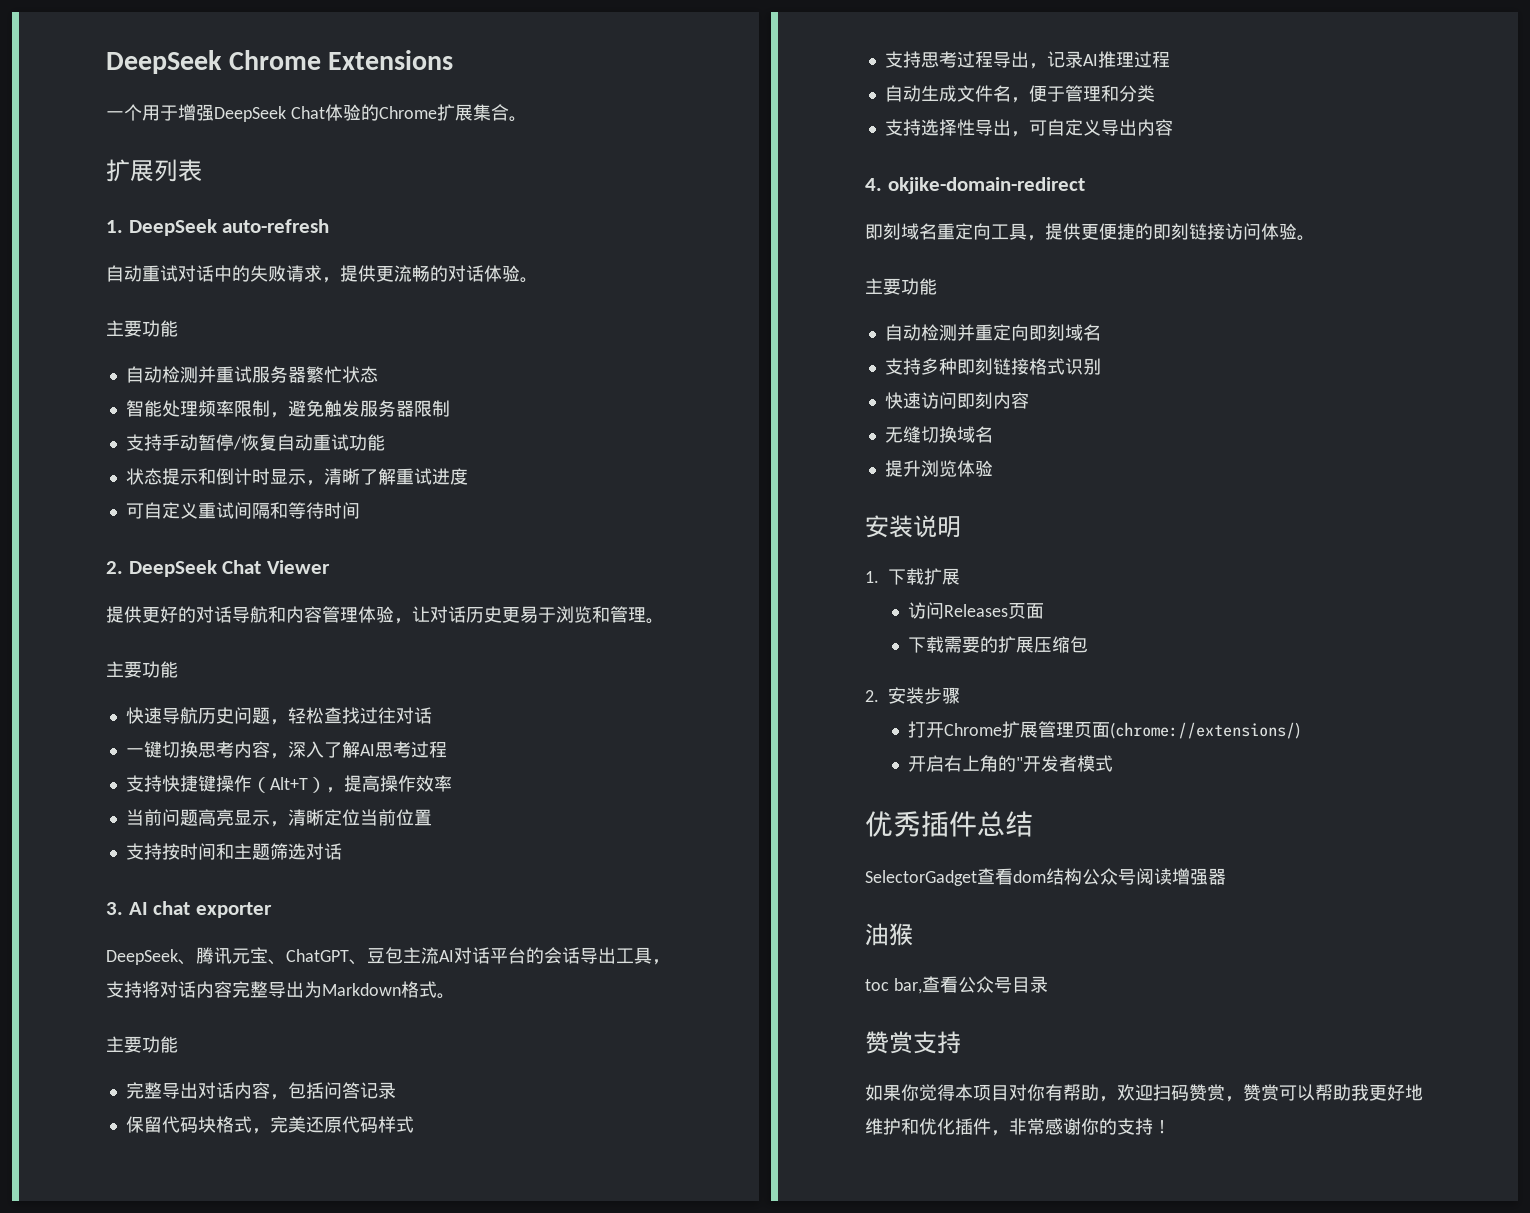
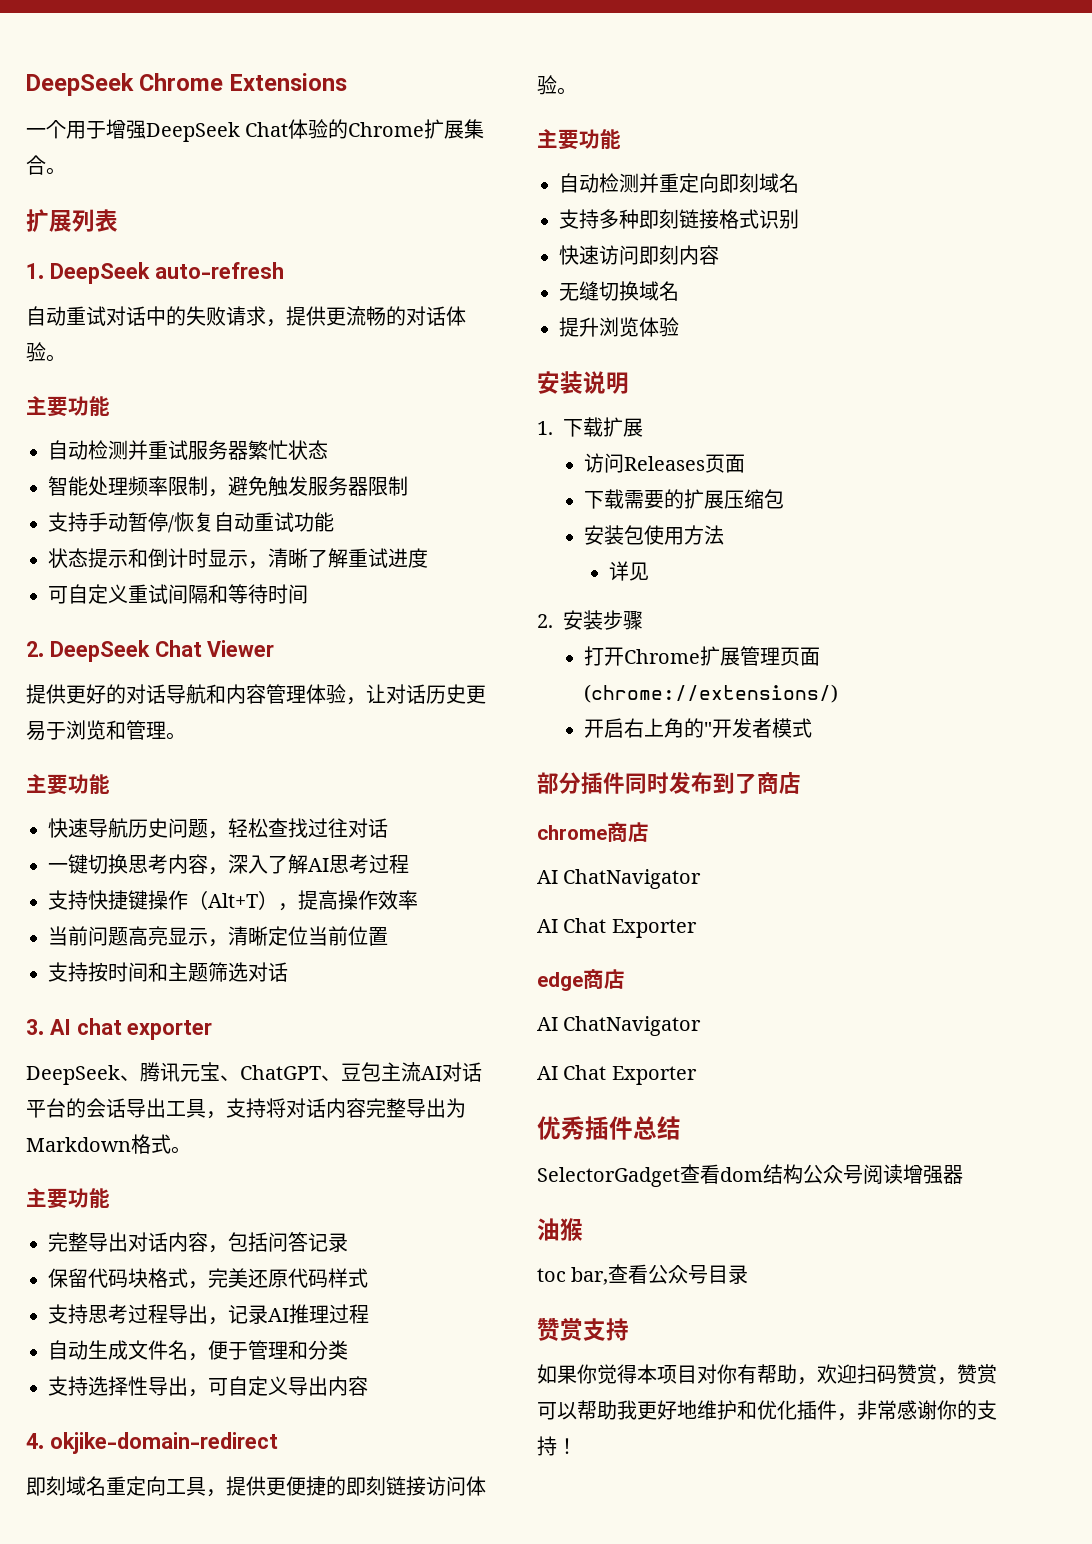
+ 安装包使用方法
+ 详见
+ 部分插件同时发布到了商店
+ chrome商店
+ AI ChatNavigator
+ AI Chat Exporter
+ edge商店
+ AI ChatNavigator
+ AI Chat Exporter

